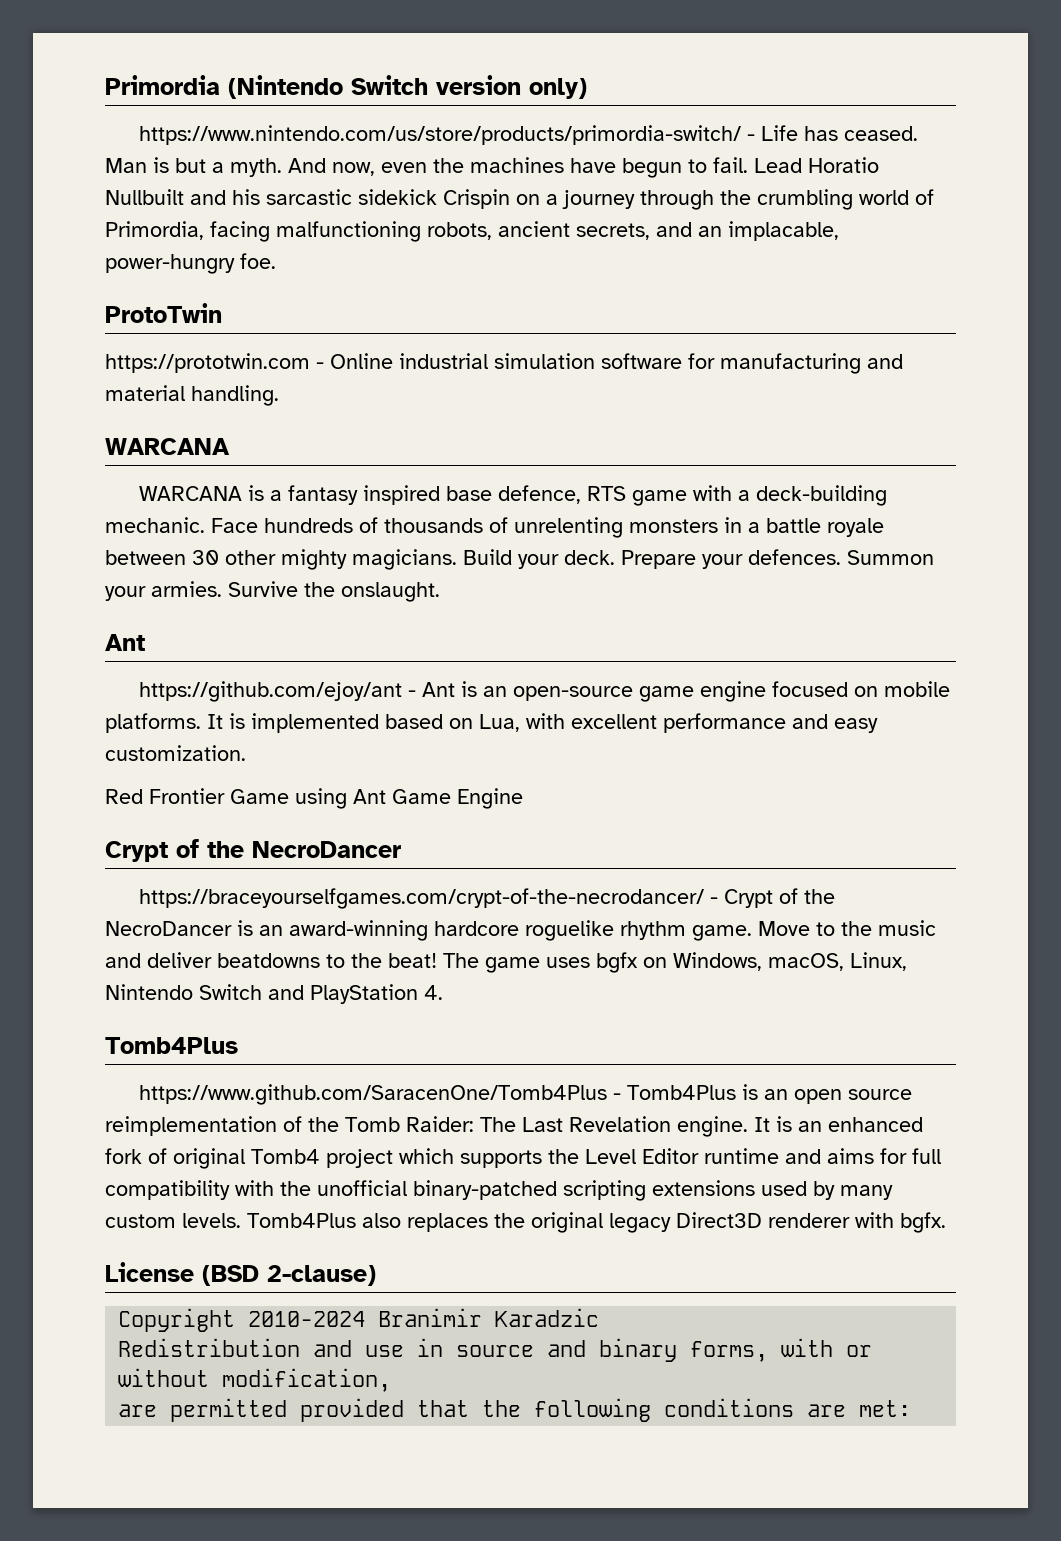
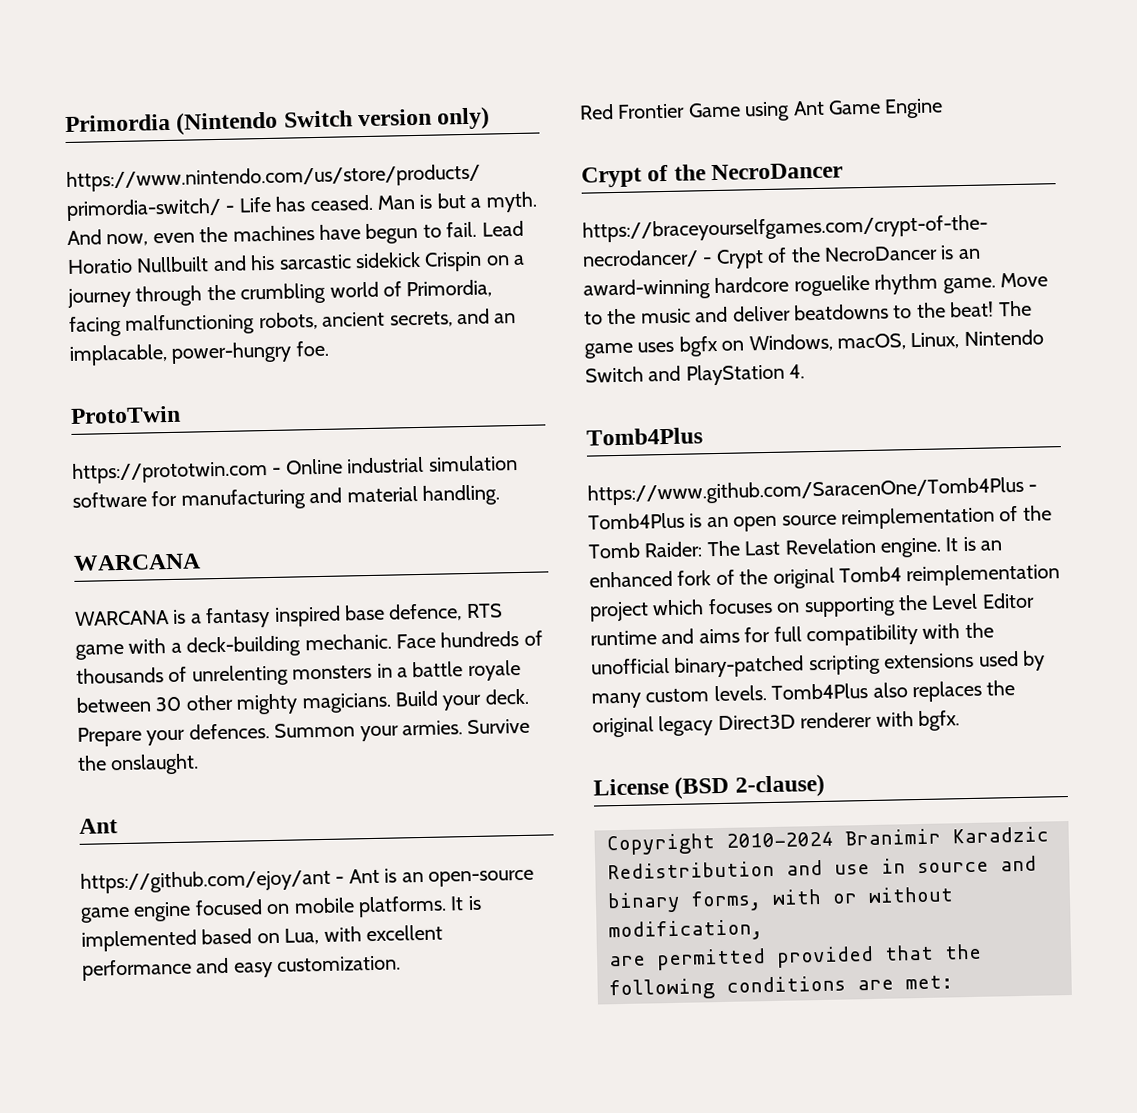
- It is an enhanced fork of original Tomb4 project which supports the Level Editor runtime and aims for full compatibility with the unofficial binary-patched scripting extensions used by many custom levels.
+ It is an enhanced fork of the original Tomb4 reimplementation project which focuses on supporting the Level Editor runtime and aims for full compatibility with the unofficial binary-patched scripting extensions used by many custom levels.

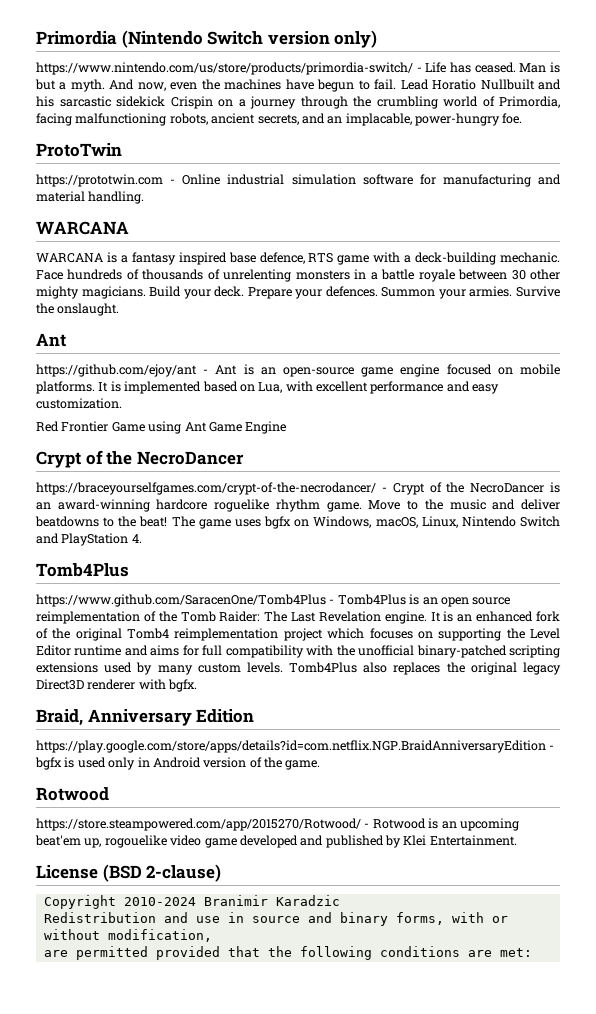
+ Braid, Anniversary Edition
+ https://play.google.com/store/apps/details?id=com.netflix.NGP.BraidAnniversaryEdition - bgfx is used only in Android version of the game.
+ Rotwood
+ https://store.steampowered.com/app/2015270/Rotwood/ - Rotwood is an upcoming beat'em up, rogouelike video game developed and published by Klei Entertainment.

